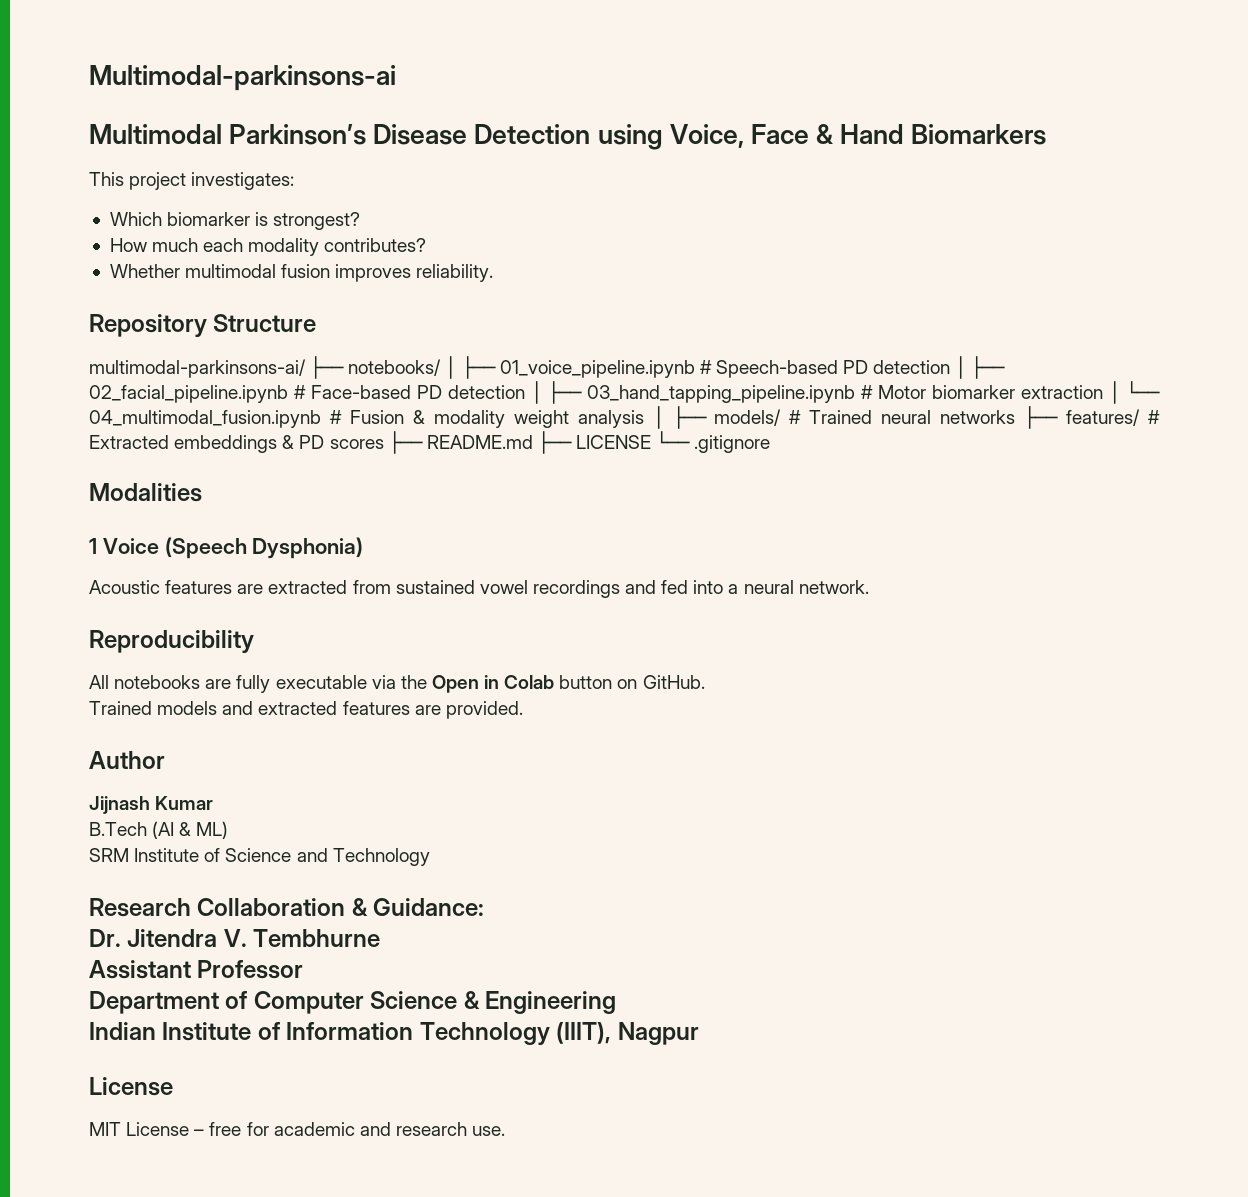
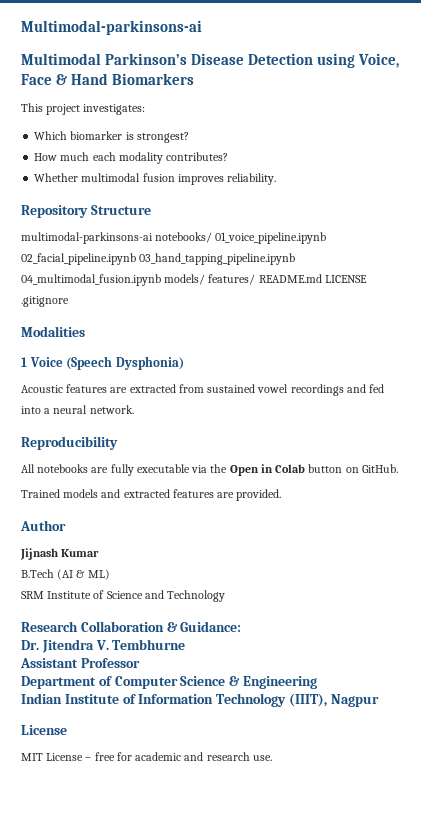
- multimodal-parkinsons-ai/ ├── notebooks/ │ ├── 01_voice_pipeline.ipynb # Speech-based PD detection │ ├── 02_facial_pipeline.ipynb # Face-based PD detection │ ├── 03_hand_tapping_pipeline.ipynb # Motor biomarker extraction │ └── 04_multimodal_fusion.ipynb # Fusion & modality weight analysis │ ├── models/ # Trained neural networks ├── features/ # Extracted embeddings & PD scores ├── README.md ├── LICENSE └── .gitignore
+ multimodal-parkinsons-ai notebooks/ 01_voice_pipeline.ipynb 02_facial_pipeline.ipynb 03_hand_tapping_pipeline.ipynb 04_multimodal_fusion.ipynb models/ features/ README.md LICENSE .gitignore

